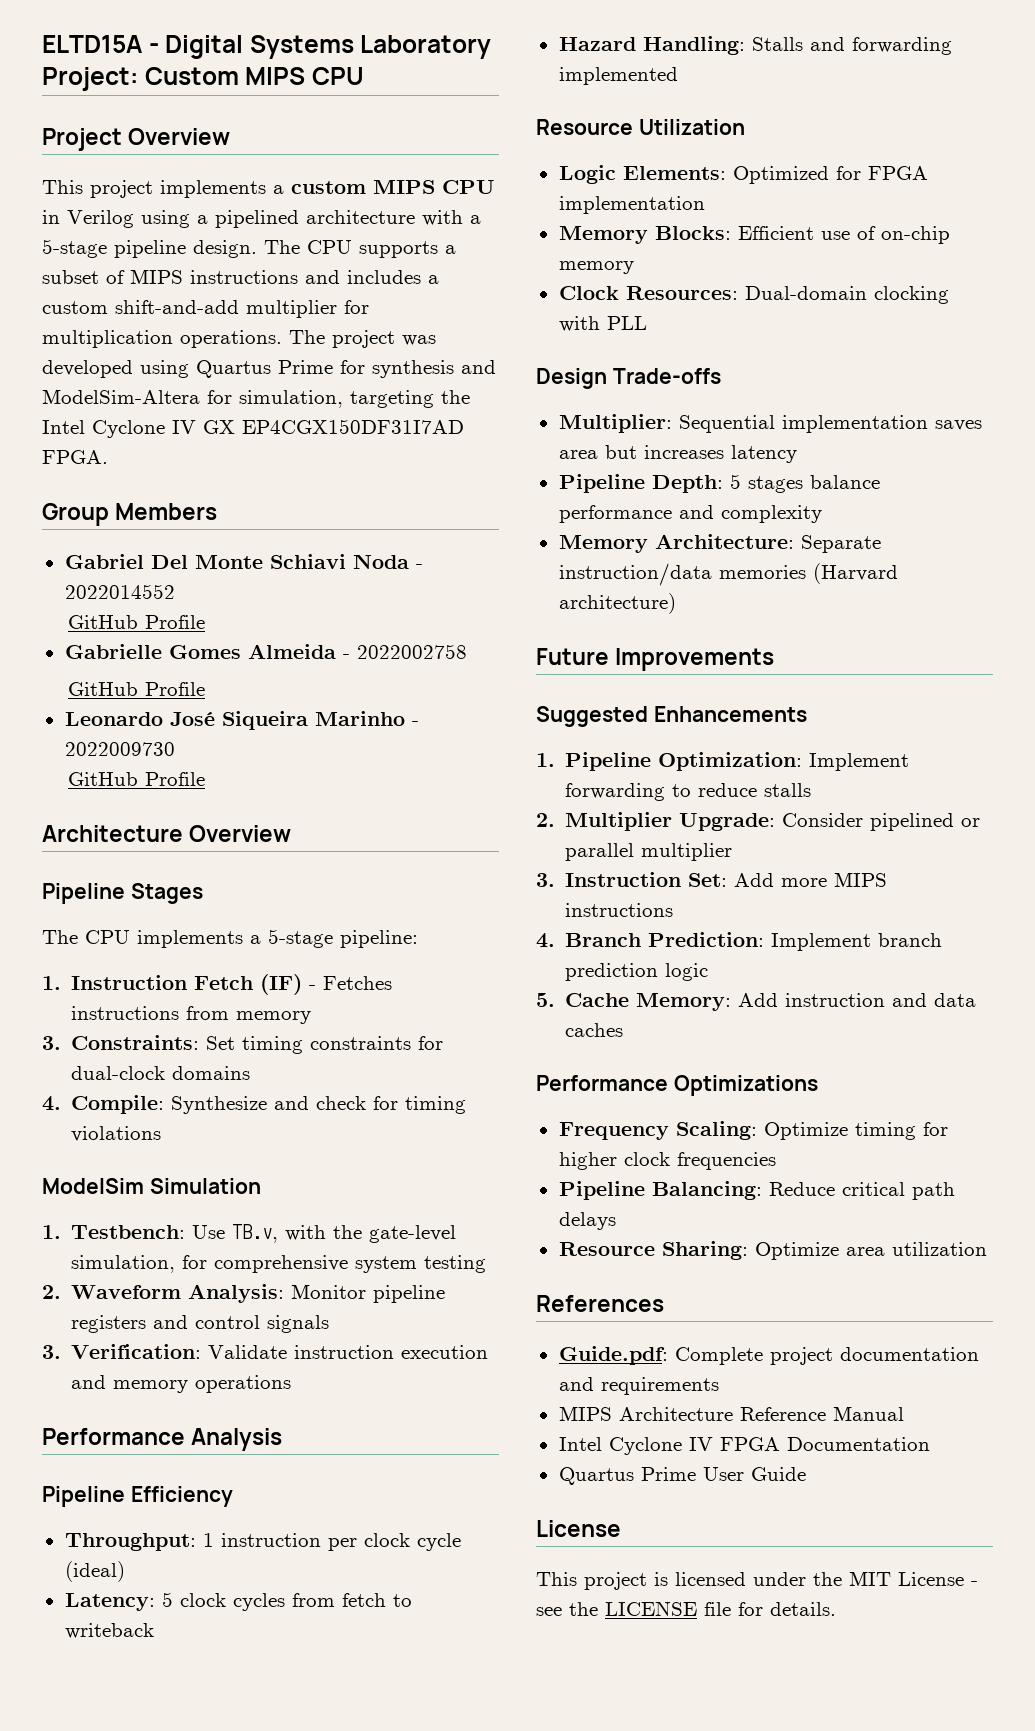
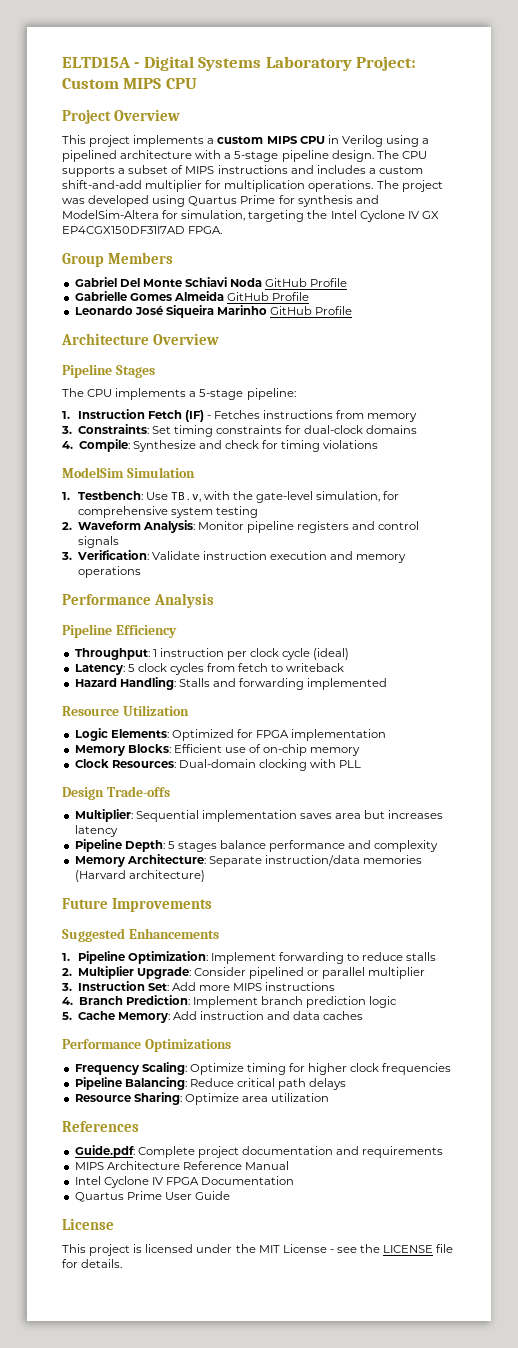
- Gabriel Del Monte Schiavi Noda - 2022014552
- GitHub Profile
+ Gabriel Del Monte Schiavi Noda GitHub Profile
- Gabrielle Gomes Almeida - 2022002758
- GitHub Profile
+ Gabrielle Gomes Almeida GitHub Profile
- Leonardo José Siqueira Marinho - 2022009730
- GitHub Profile
+ Leonardo José Siqueira Marinho GitHub Profile

